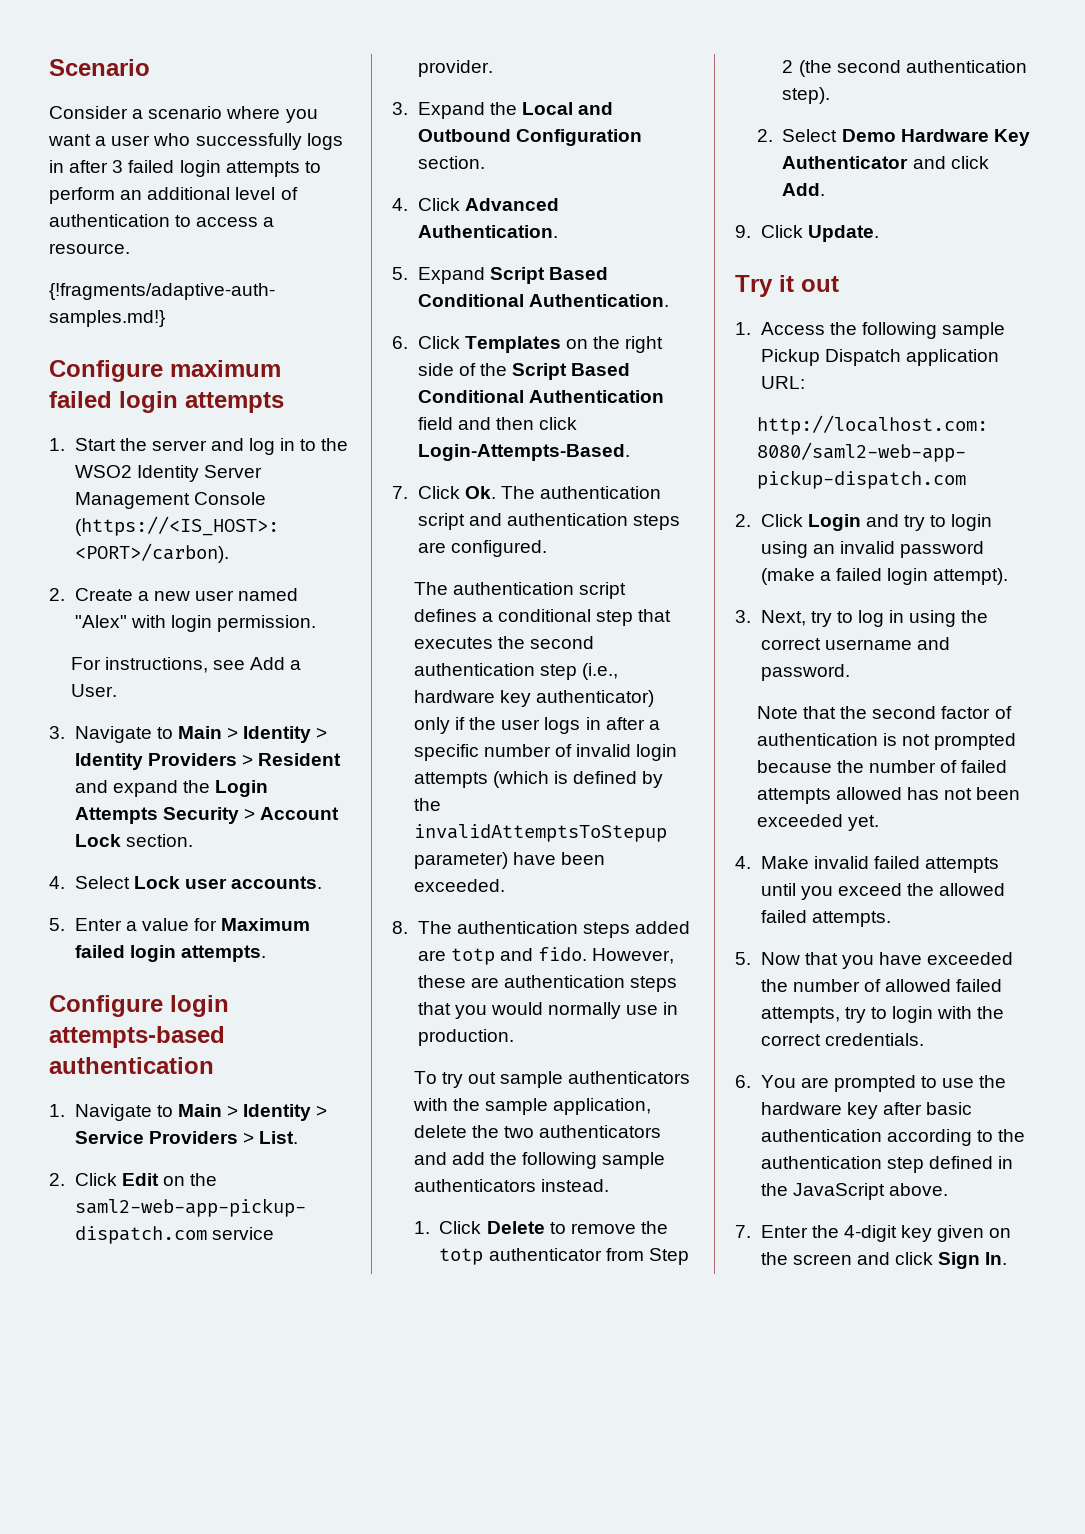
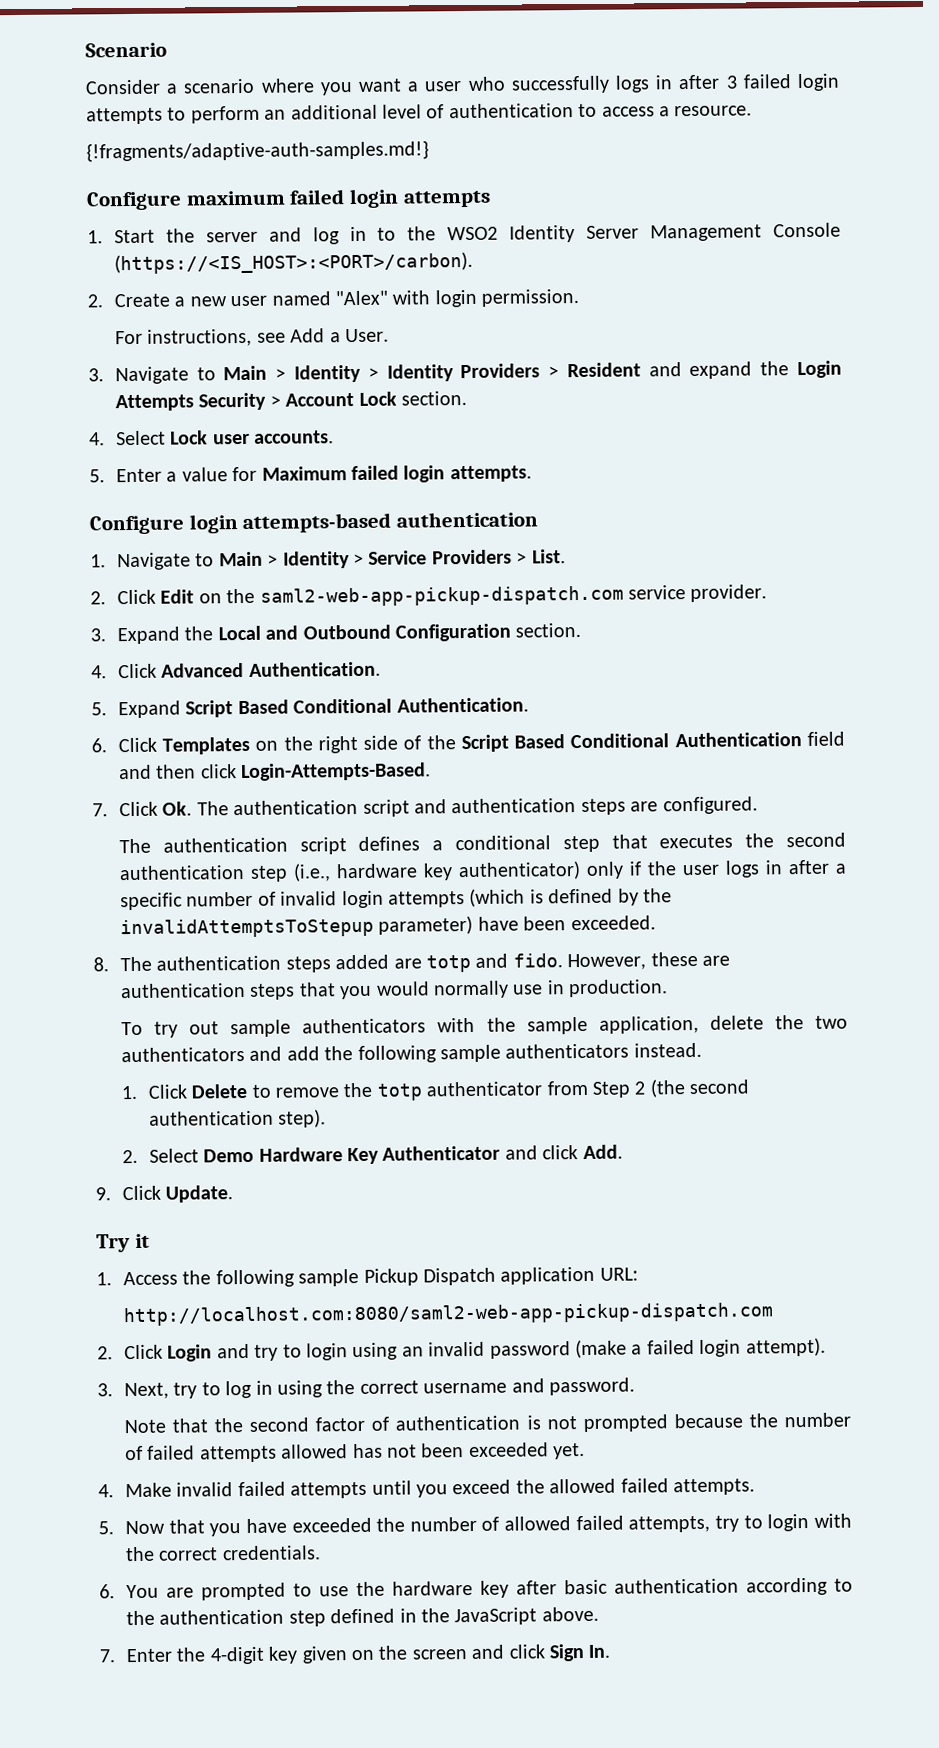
- Try it out
+ Try it

